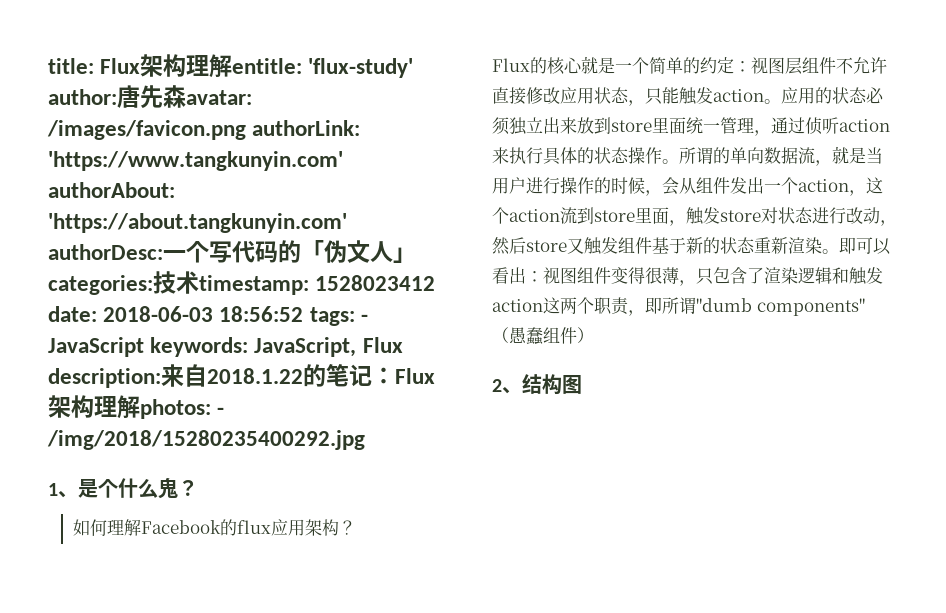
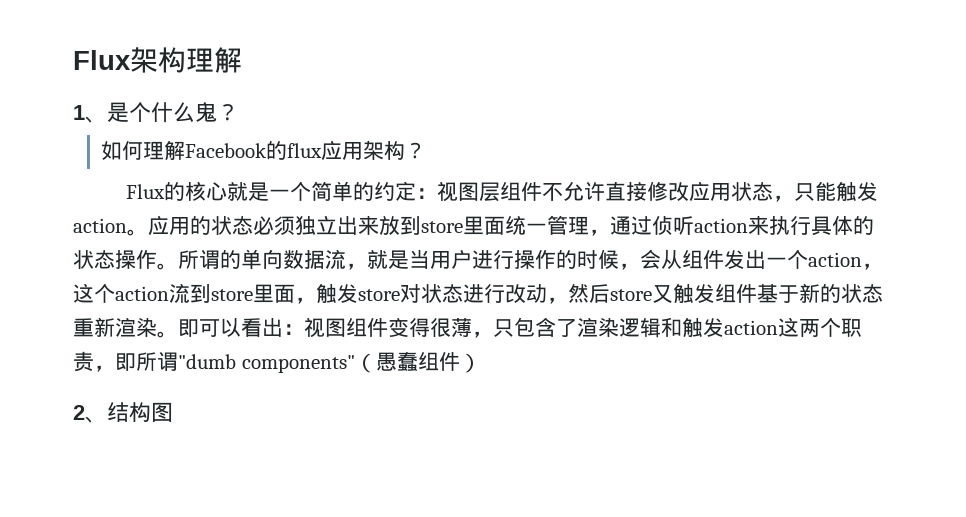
- title: Flux架构理解entitle: 'flux-study' author:唐先森avatar: /images/favicon.png authorLink: 'https://www.tangkunyin.com' authorAbout: 'https://about.tangkunyin.com' authorDesc:一个写代码的「伪文人」categories:技术timestamp: 1528023412 date: 2018-06-03 18:56:52 tags: - JavaScript keywords: JavaScript, Flux description:来自2018.1.22的笔记：Flux架构理解photos: - /img/2018/15280235400292.jpg
+ Flux架构理解

